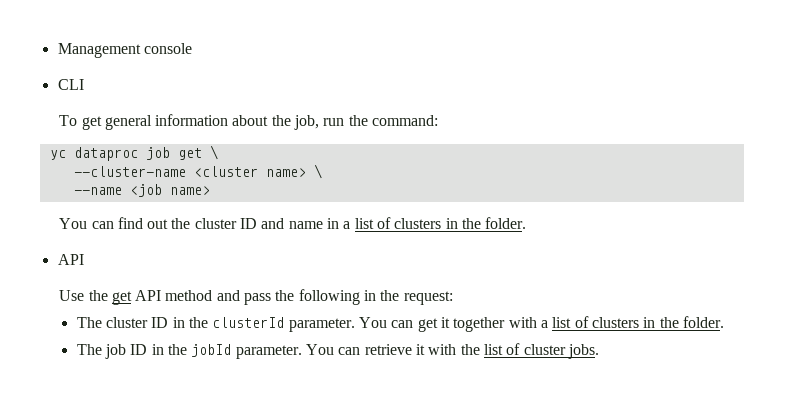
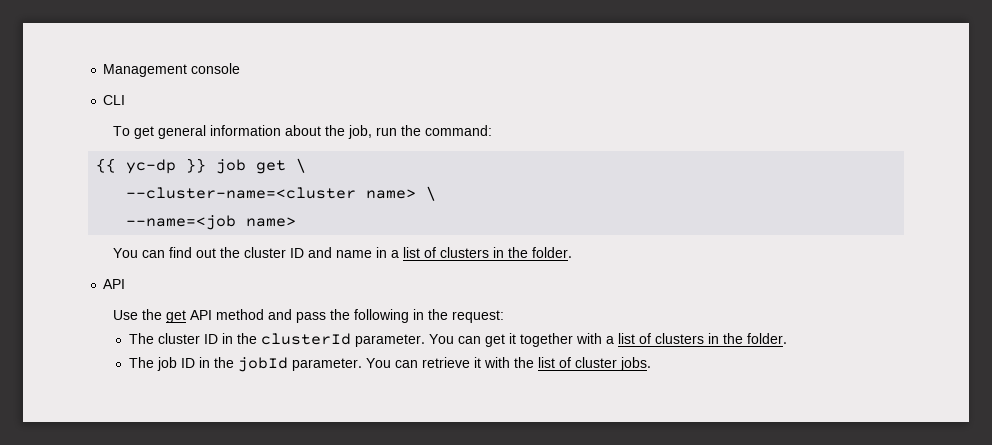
- yc dataproc job get \
+ {{ yc-dp }} job get \
- --cluster-name <cluster name> \
+ --cluster-name=<cluster name> \
- --name <job name>
+ --name=<job name>

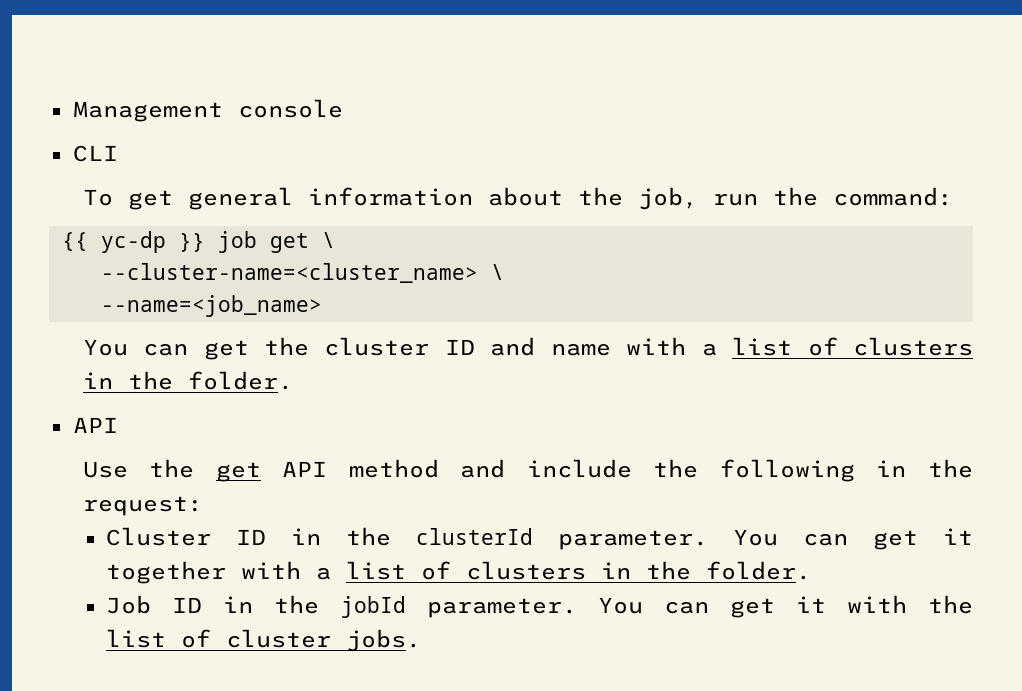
- --cluster-name=<cluster name> \
- --name=<job name>
- You can find out the cluster ID and name in a list of clusters in the folder.
+ --cluster-name=<cluster_name> \
+ --name=<job_name>
+ You can get the cluster ID and name with a list of clusters in the folder.
- Use the get API method and pass the following in the request:
+ Use the get API method and include the following in the request:
- The cluster ID in the clusterId parameter.
+ Cluster ID in the clusterId parameter.
- The job ID in the jobId parameter.
+ Job ID in the jobId parameter.
- You can retrieve it with the list of cluster jobs.
+ You can get it with the list of cluster jobs.

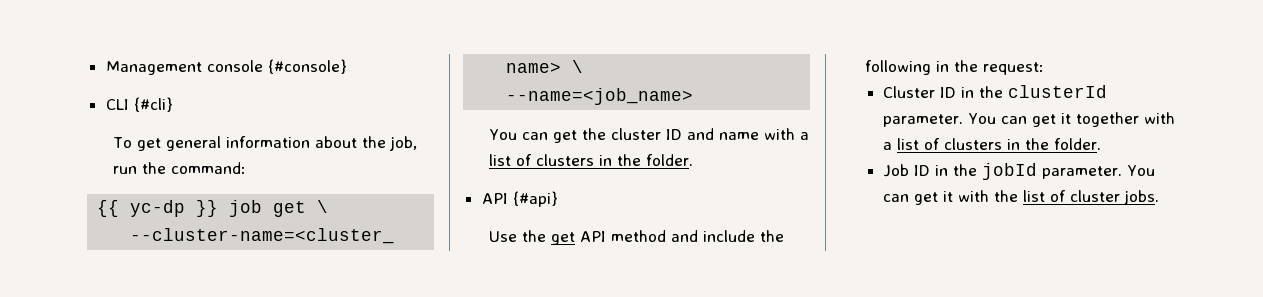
- Management console
+ Management console {#console}
- CLI
+ CLI {#cli}
  You can get the cluster ID and name with a list of clusters in the folder.
- API
+ API {#api}

